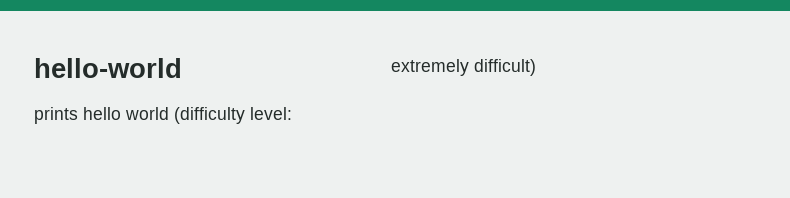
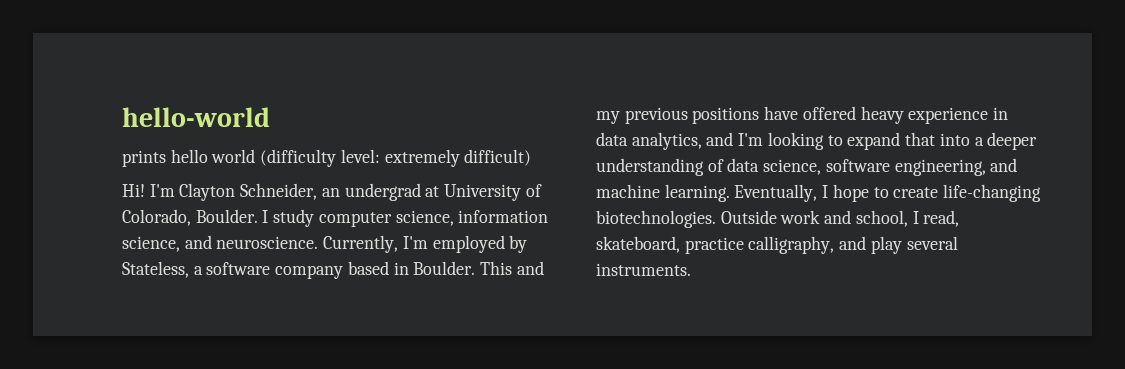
+ Hi! I'm Clayton Schneider, an undergrad at University of Colorado, Boulder. I study computer science, information science, and neuroscience. Currently, I'm employed by Stateless, a software company based in Boulder. This and my previous positions have offered heavy experience in data analytics, and I'm looking to expand that into a deeper understanding of data science, software engineering, and machine learning. Eventually, I hope to create life-changing biotechnologies. Outside work and school, I read, skateboard, practice calligraphy, and play several instruments.

